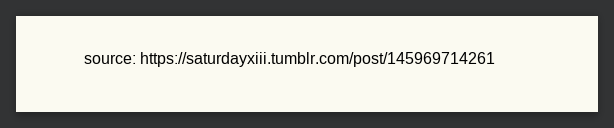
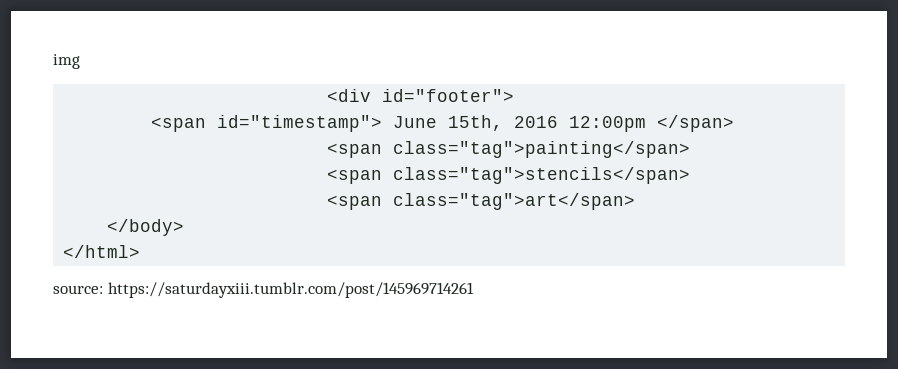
+ img
+ <div id="footer">
+ <span id="timestamp"> June 15th, 2016 12:00pm </span>
+ <span class="tag">painting</span>
+ <span class="tag">stencils</span>
+ <span class="tag">art</span>
+ </body>
+ </html>

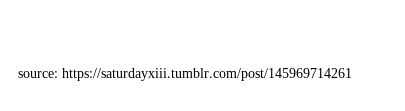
- img
- <div id="footer">
- <span id="timestamp"> June 15th, 2016 12:00pm </span>
- <span class="tag">painting</span>
- <span class="tag">stencils</span>
- <span class="tag">art</span>
- </body>
- </html>

